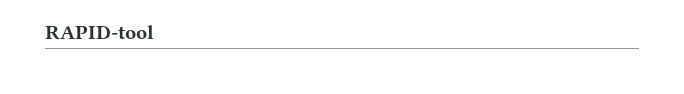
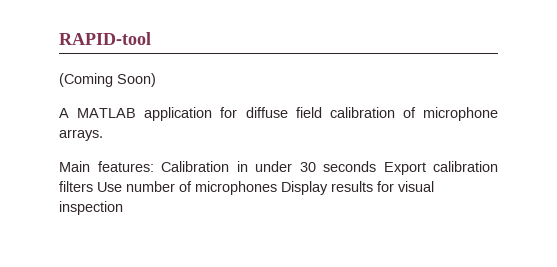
+ (Coming Soon)
+ A MATLAB application for diffuse field calibration of microphone arrays.
+ Main features: Calibration in under 30 seconds Export calibration filters Use number of microphones Display results for visual inspection

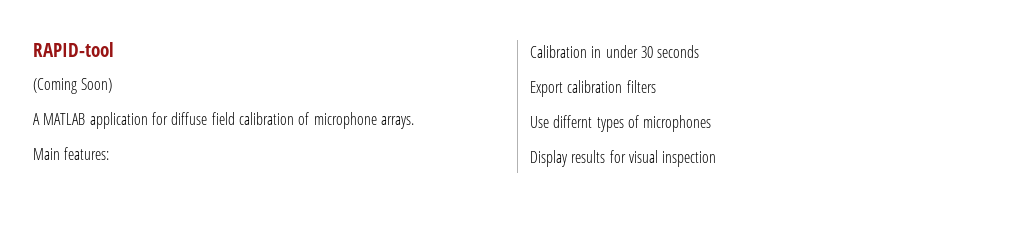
- Main features: Calibration in under 30 seconds Export calibration filters Use number of microphones Display results for visual inspection
+ Main features:
+ Calibration in under 30 seconds
+ Export calibration filters
+ Use differnt types of microphones
+ Display results for visual inspection

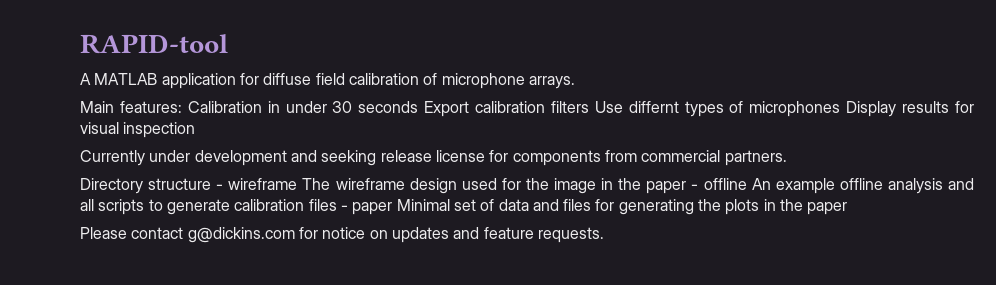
- (Coming Soon)
- Main features:
- Calibration in under 30 seconds
- Export calibration filters
- Use differnt types of microphones
- Display results for visual inspection
+ Main features: Calibration in under 30 seconds Export calibration filters Use differnt types of microphones Display results for visual inspection
+ Currently under development and seeking release license for components from commercial partners.
+ Directory structure - wireframe The wireframe design used for the image in the paper - offline An example offline analysis and all scripts to generate calibration files - paper Minimal set of data and files for generating the plots in the paper
+ Please contact g@dickins.com for notice on updates and feature requests.

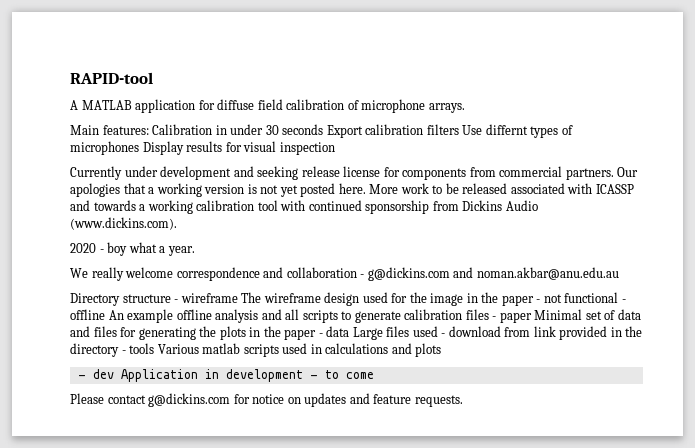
+ Our apologies that a working version is not yet posted here. More work to be released associated with ICASSP and towards a working calibration tool with continued sponsorship from Dickins Audio (www.dickins.com).
+ 2020 - boy what a year.
+ We really welcome correspondence and collaboration - g@dickins.com and noman.akbar@anu.edu.au
- Directory structure - wireframe The wireframe design used for the image in the paper - offline An example offline analysis and all scripts to generate calibration files - paper Minimal set of data and files for generating the plots in the paper
+ Directory structure - wireframe The wireframe design used for the image in the paper - not functional - offline An example offline analysis and all scripts to generate calibration files - paper Minimal set of data and files for generating the plots in the paper - data Large files used - download from link provided in the directory - tools Various matlab scripts used in calculations and plots
+ - dev Application in development - to come

